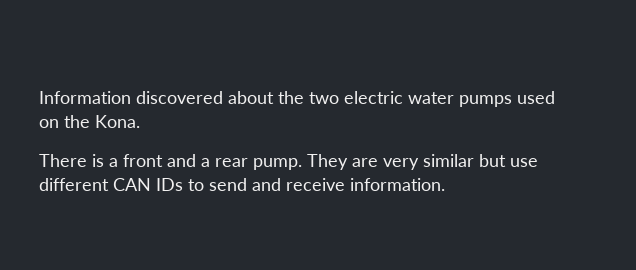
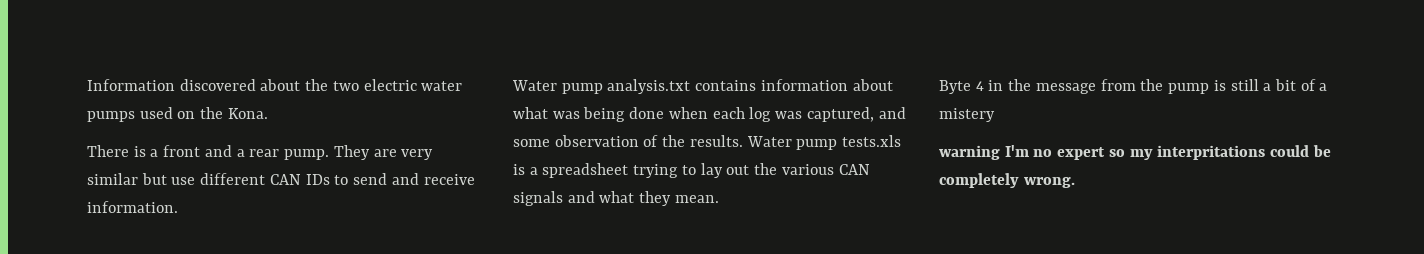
+ Water pump analysis.txt contains information about what was being done when each log was captured, and some observation of the results. Water pump tests.xls is a spreadsheet trying to lay out the various CAN signals and what they mean.
+ Byte 4 in the message from the pump is still a bit of a mistery
+ warning I'm no expert so my interpritations could be completely wrong.

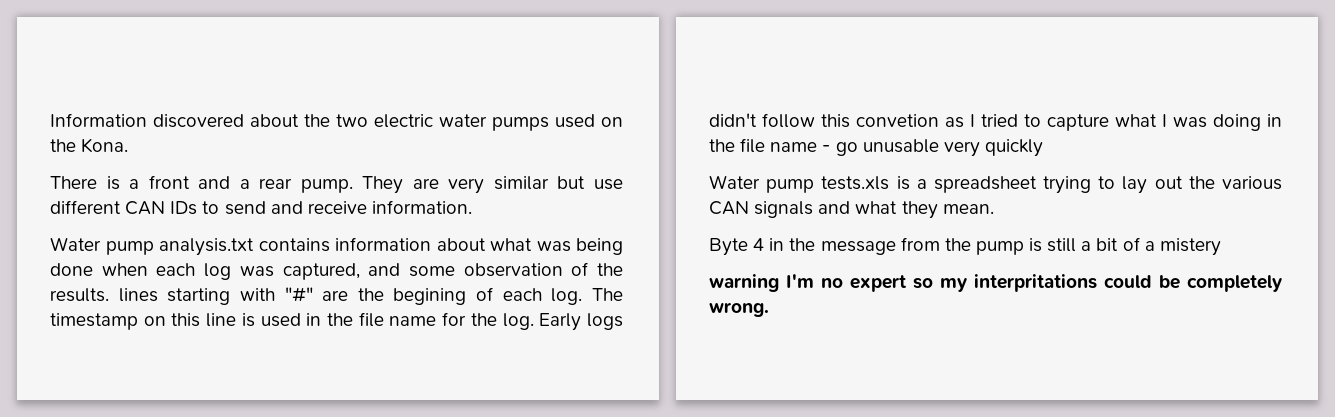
- Water pump analysis.txt contains information about what was being done when each log was captured, and some observation of the results. Water pump tests.xls is a spreadsheet trying to lay out the various CAN signals and what they mean.
+ Water pump analysis.txt contains information about what was being done when each log was captured, and some observation of the results. lines starting with "#" are the begining of each log. The timestamp on this line is used in the file name for the log. Early logs didn't follow this convetion as I tried to capture what I was doing in the file name - go unusable very quickly
+ Water pump tests.xls is a spreadsheet trying to lay out the various CAN signals and what they mean.

